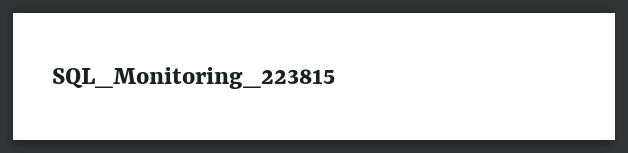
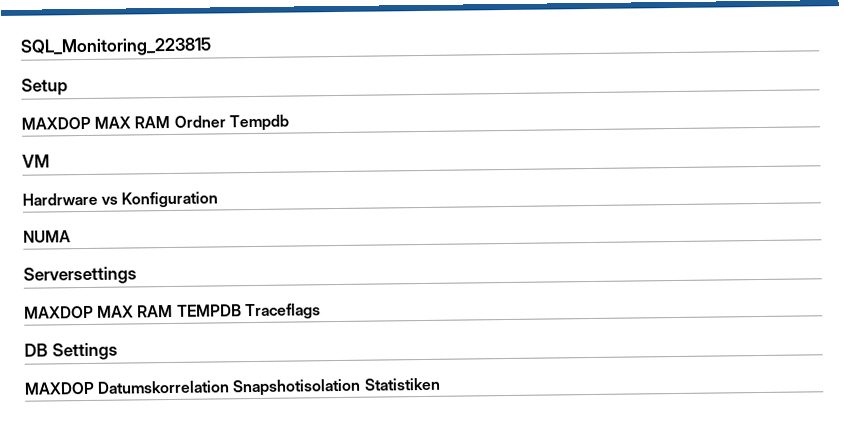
+ Setup
+ MAXDOP MAX RAM Ordner Tempdb
+ VM
+ Hardrware vs Konfiguration
+ NUMA
+ Serversettings
+ MAXDOP MAX RAM TEMPDB Traceflags
+ DB Settings
+ MAXDOP Datumskorrelation Snapshotisolation Statistiken

